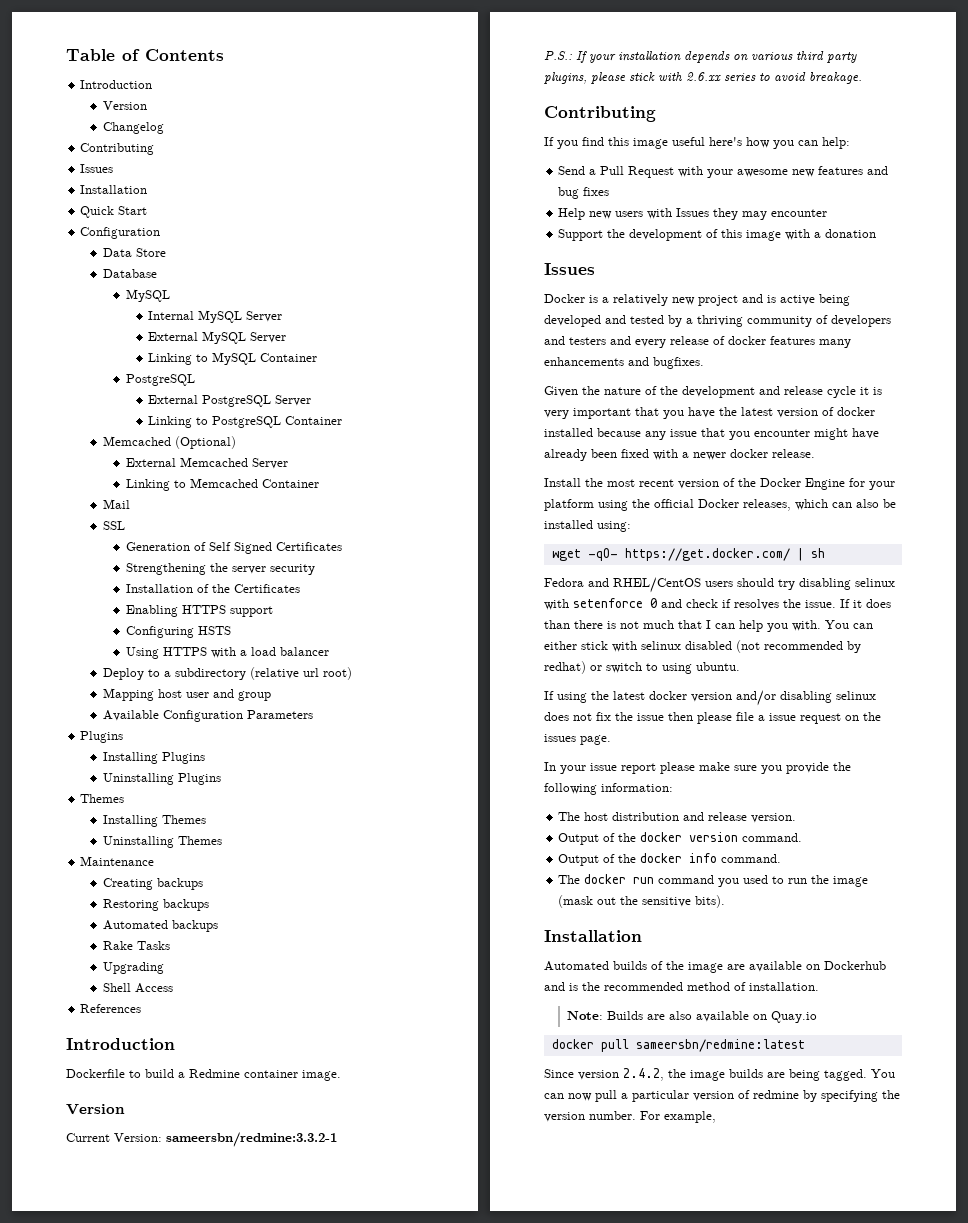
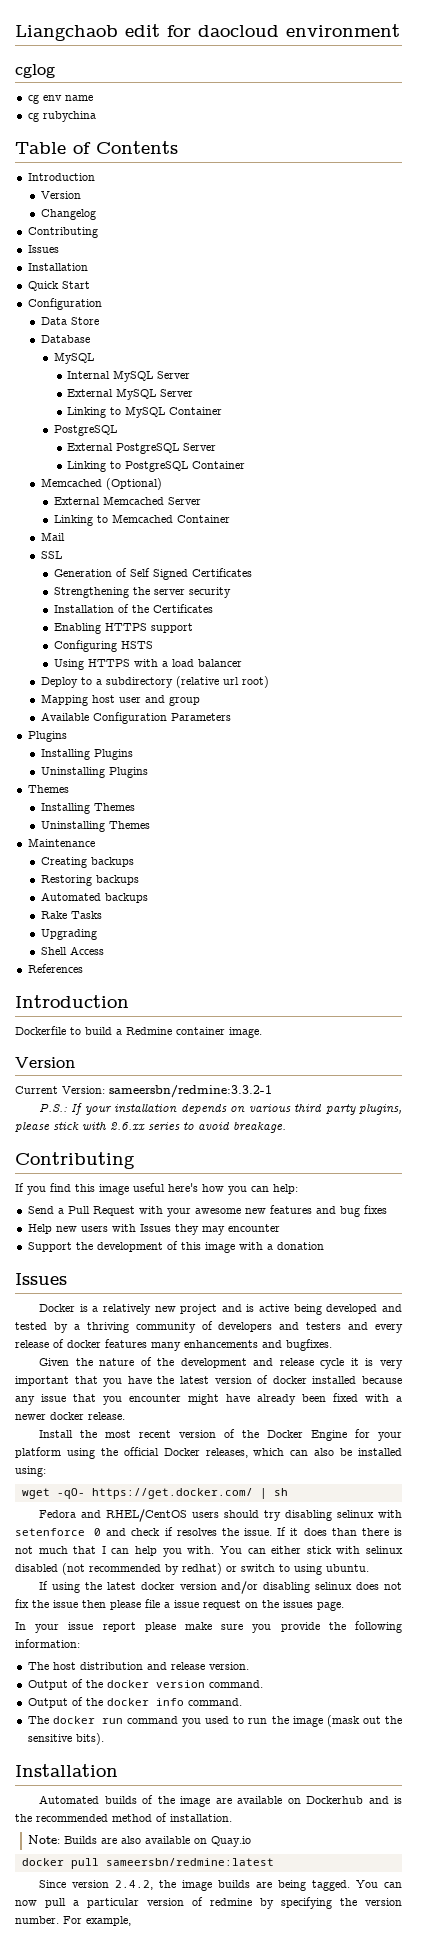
+ Liangchaob edit for daocloud environment
+ cglog
+ cg env name
+ cg rubychina

